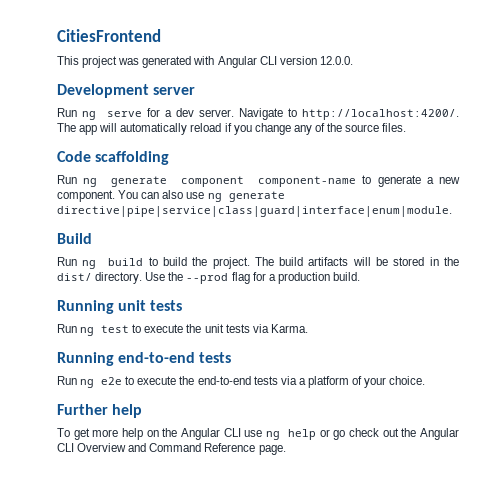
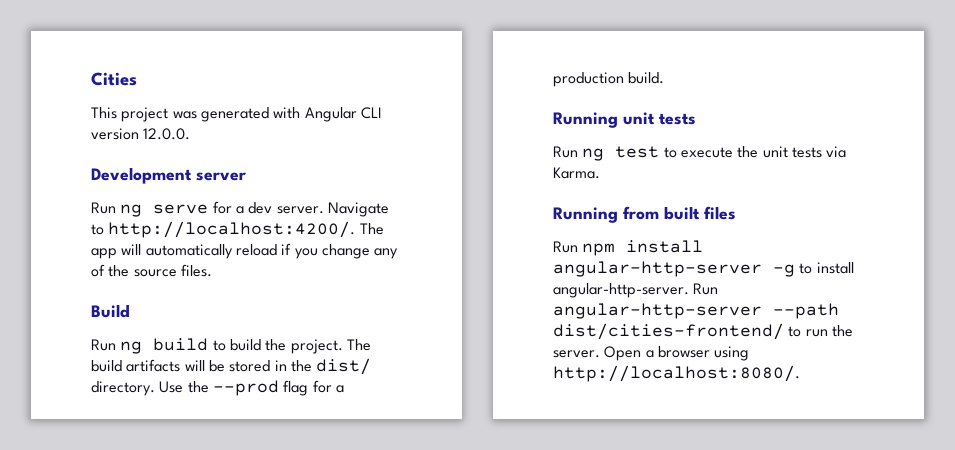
- CitiesFrontend
+ Cities
- Code scaffolding
- Run ng generate component component-name to generate a new component. You can also use ng generate directive|pipe|service|class|guard|interface|enum|module.
- Running end-to-end tests
- Run ng e2e to execute the end-to-end tests via a platform of your choice.
- Further help
- To get more help on the Angular CLI use ng help or go check out the Angular CLI Overview and Command Reference page.
+ Running from built files
+ Run npm install angular-http-server -g to install angular-http-server. Run angular-http-server --path dist/cities-frontend/ to run the server. Open a browser using http://localhost:8080/.

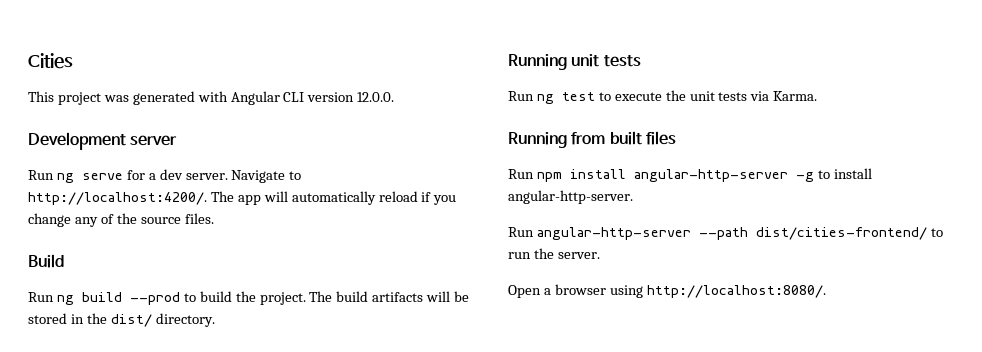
- Run ng build to build the project.
+ Run ng build --prod to build the project.
- Use the --prod flag for a production build.
- Run npm install angular-http-server -g to install angular-http-server. Run angular-http-server --path dist/cities-frontend/ to run the server. Open a browser using http://localhost:8080/.
+ Run npm install angular-http-server -g to install angular-http-server.
+ Run angular-http-server --path dist/cities-frontend/ to run the server.
+ Open a browser using http://localhost:8080/.

